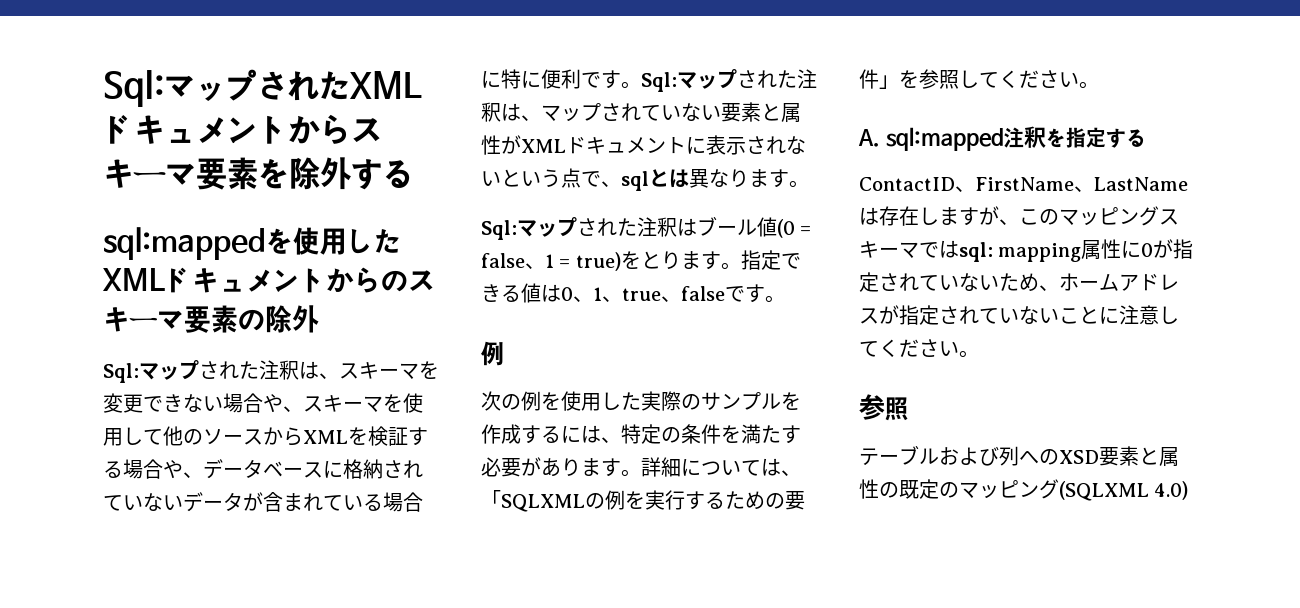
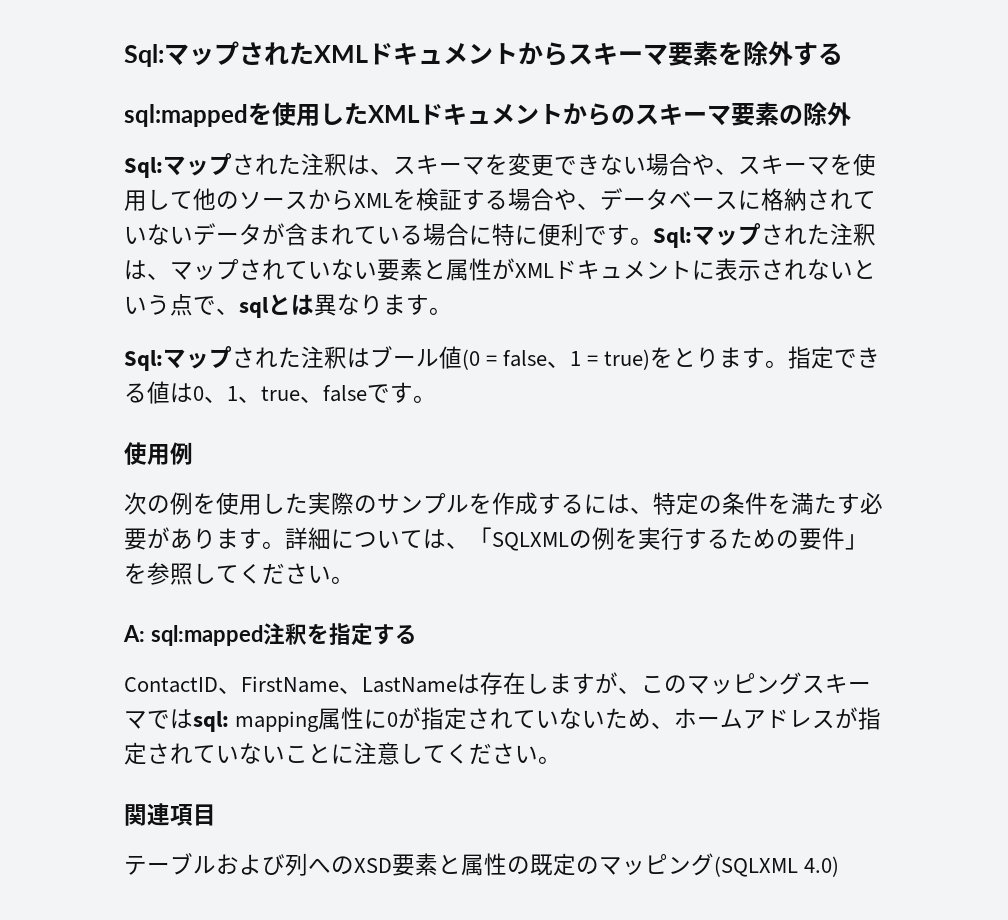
  指定できる値は0、1、true、falseです。
- 例
+ 使用例
- A. sql:mapped注釈を指定する
+ A: sql:mapped注釈を指定する
  ContactID、FirstName、LastNameは存在しますが、このマッピングスキーマではsql: mapping属性に0が指定されていないため、ホームアドレスが指定されていないことに注意してください。
- 参照
+ 関連項目

